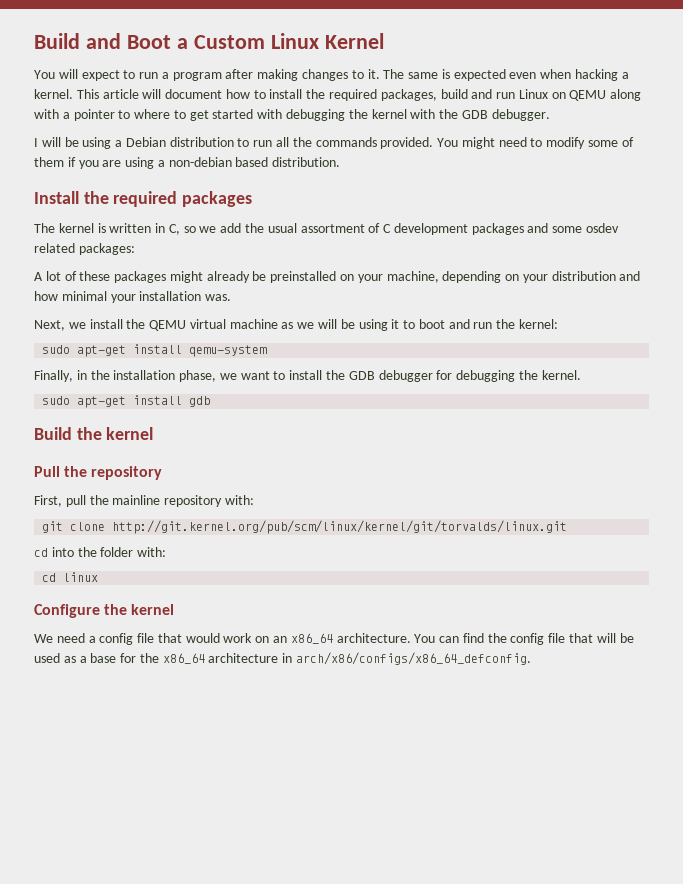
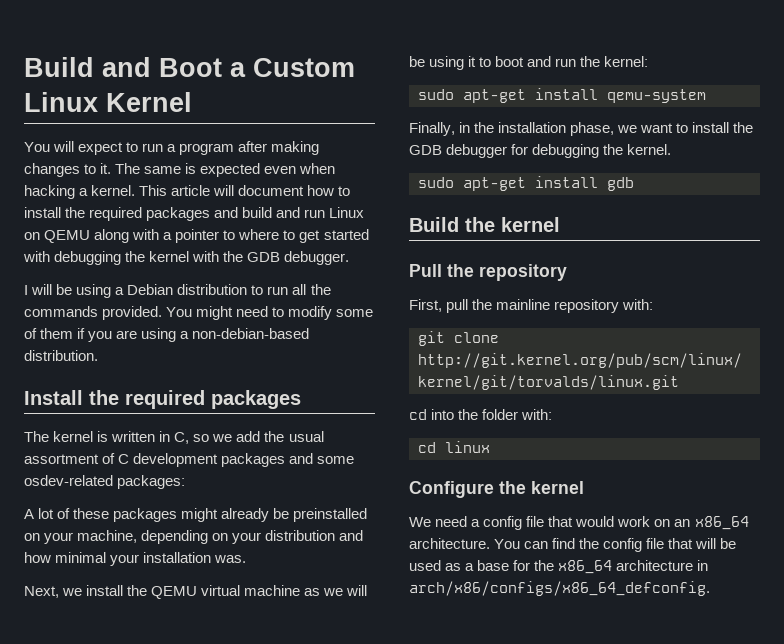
- This article will document how to install the required packages, build and run Linux on QEMU along with a pointer to where to get started with debugging the kernel with the GDB debugger.
+ This article will document how to install the required packages and build and run Linux on QEMU along with a pointer to where to get started with debugging the kernel with the GDB debugger.
- You might need to modify some of them if you are using a non-debian based distribution.
+ You might need to modify some of them if you are using a non-debian-based distribution.
- The kernel is written in C, so we add the usual assortment of C development packages and some osdev related packages:
+ The kernel is written in C, so we add the usual assortment of C development packages and some osdev-related packages:

